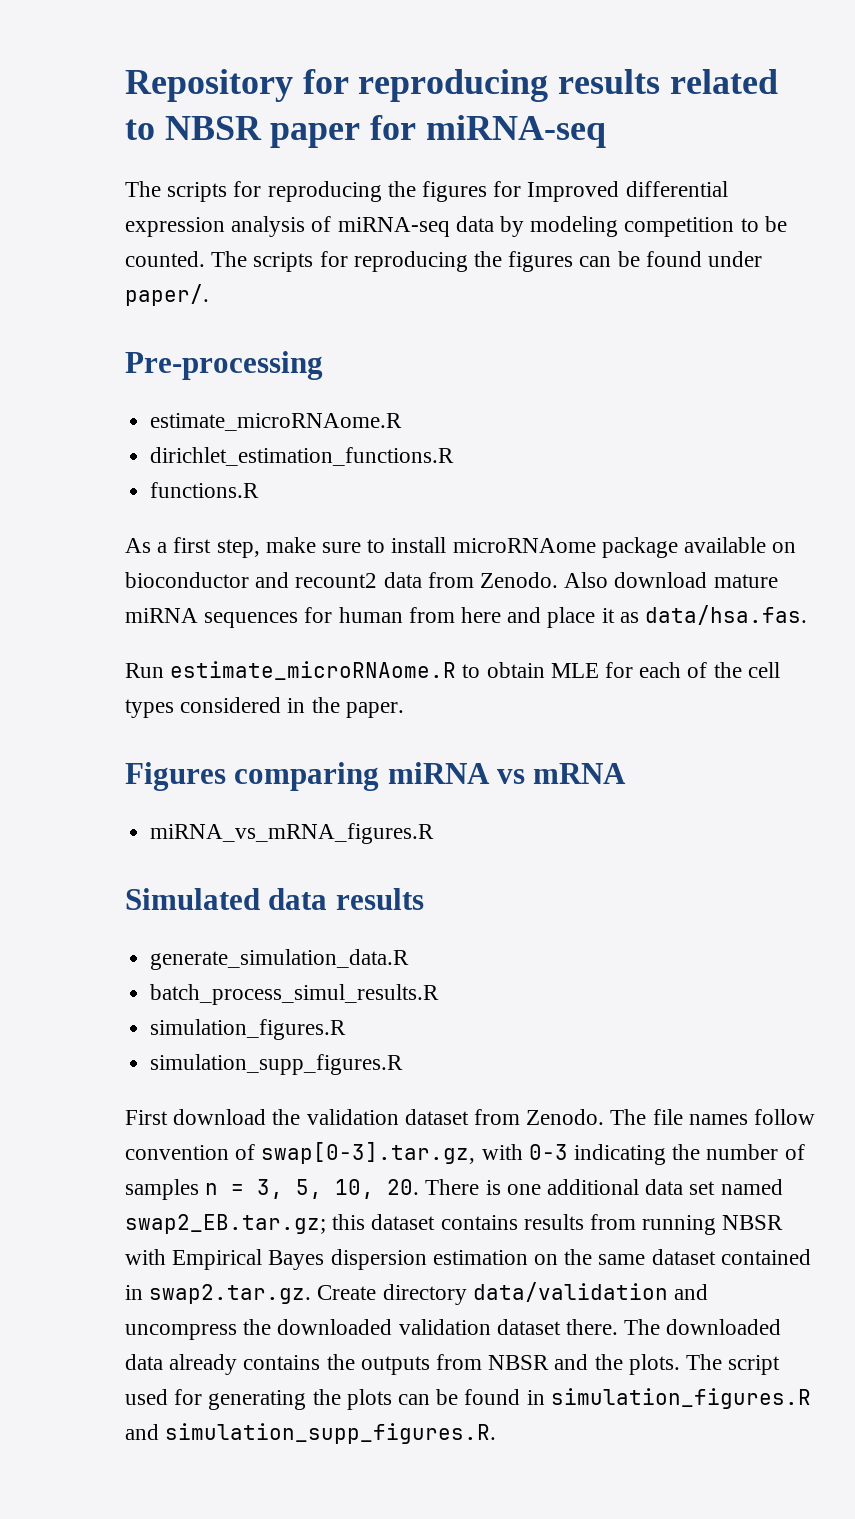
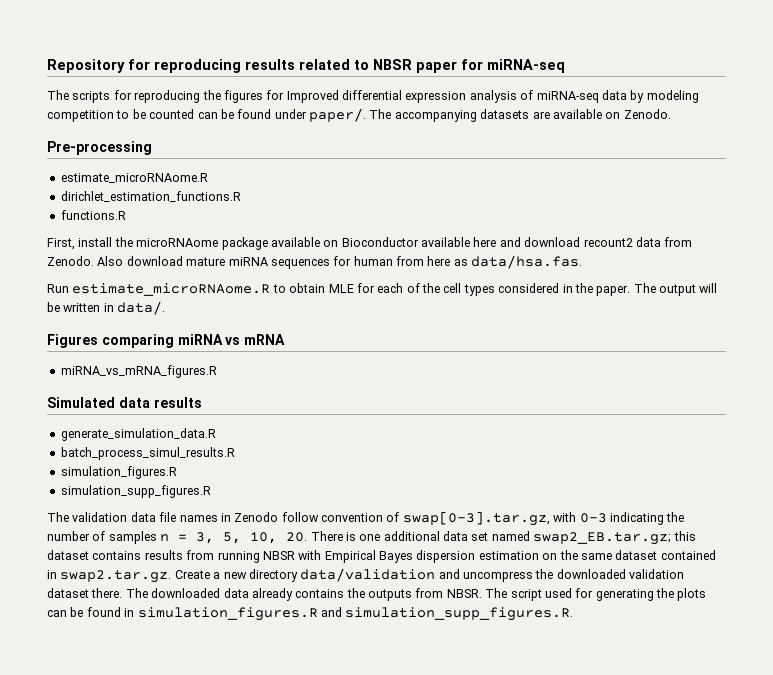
- The scripts for reproducing the figures for Improved differential expression analysis of miRNA-seq data by modeling competition to be counted. The scripts for reproducing the figures can be found under paper/.
+ The scripts for reproducing the figures for Improved differential expression analysis of miRNA-seq data by modeling competition to be counted can be found under paper/. The accompanying datasets are available on Zenodo.
  Pre-processing
  estimate_microRNAome.R
  dirichlet_estimation_functions.R
  functions.R
- As a first step, make sure to install microRNAome package available on bioconductor and recount2 data from Zenodo.
+ First, install the microRNAome package available on Bioconductor available here and download recount2 data from Zenodo.
- Also download mature miRNA sequences for human from here and place it as data/hsa.fas.
+ Also download mature miRNA sequences for human from here as data/hsa.fas.
+ The output will be written in data/.
- First download the validation dataset from Zenodo. The file names follow convention of swap[0-3].tar.gz, with 0-3 indicating the number of samples n = 3, 5, 10, 20. There is one additional data set named swap2_EB.tar.gz; this dataset contains results from running NBSR with Empirical Bayes dispersion estimation on the same dataset contained in swap2.tar.gz. Create directory data/validation and uncompress the downloaded validation dataset there.
+ The validation data file names in Zenodo follow convention of swap[0-3].tar.gz, with 0-3 indicating the number of samples n = 3, 5, 10, 20. There is one additional data set named swap2_EB.tar.gz; this dataset contains results from running NBSR with Empirical Bayes dispersion estimation on the same dataset contained in swap2.tar.gz. Create a new directory data/validation and uncompress the downloaded validation dataset there.
- The downloaded data already contains the outputs from NBSR and the plots.
+ The downloaded data already contains the outputs from NBSR.

